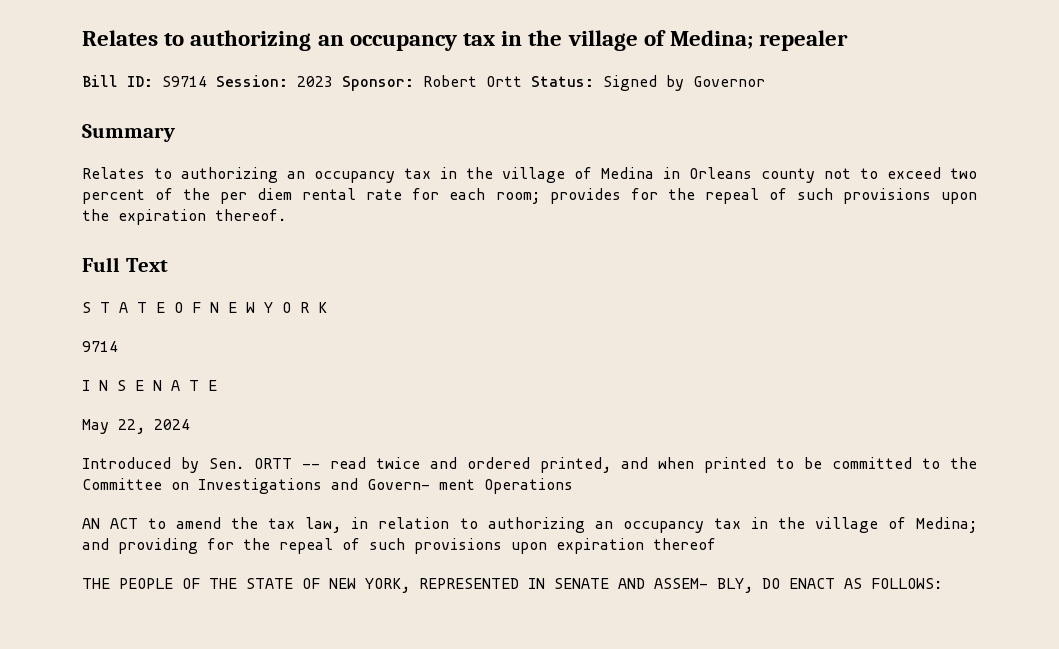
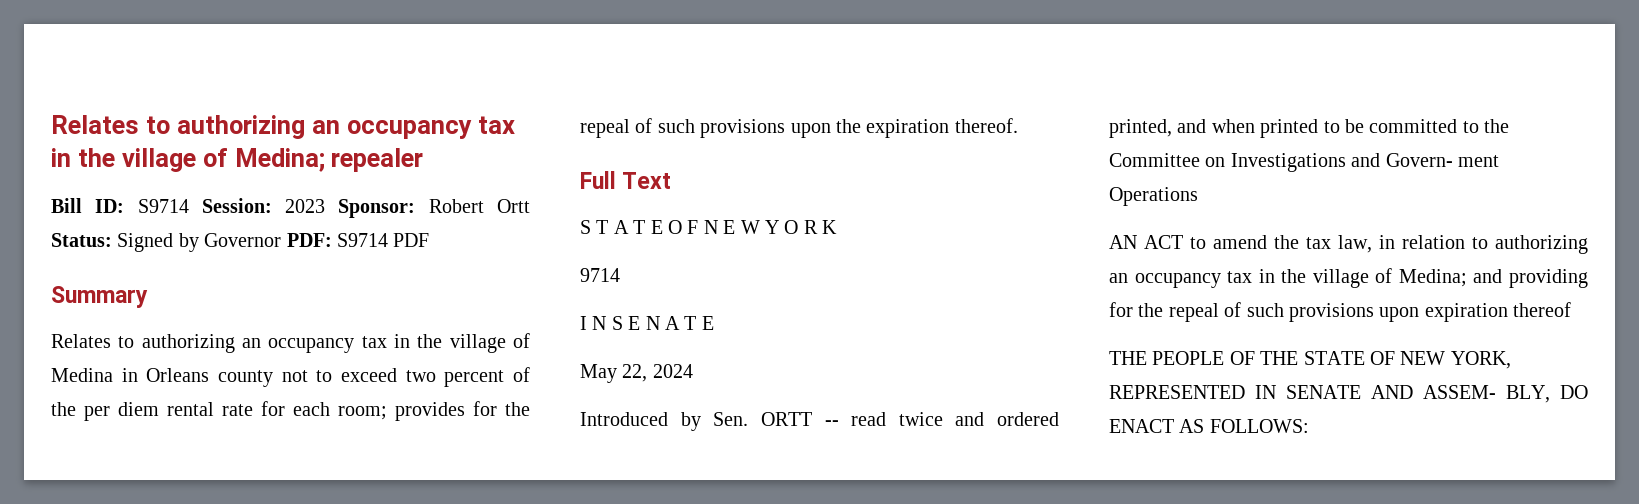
- Bill ID: S9714 Session: 2023 Sponsor: Robert Ortt Status: Signed by Governor
+ Bill ID: S9714 Session: 2023 Sponsor: Robert Ortt Status: Signed by Governor PDF: S9714 PDF

